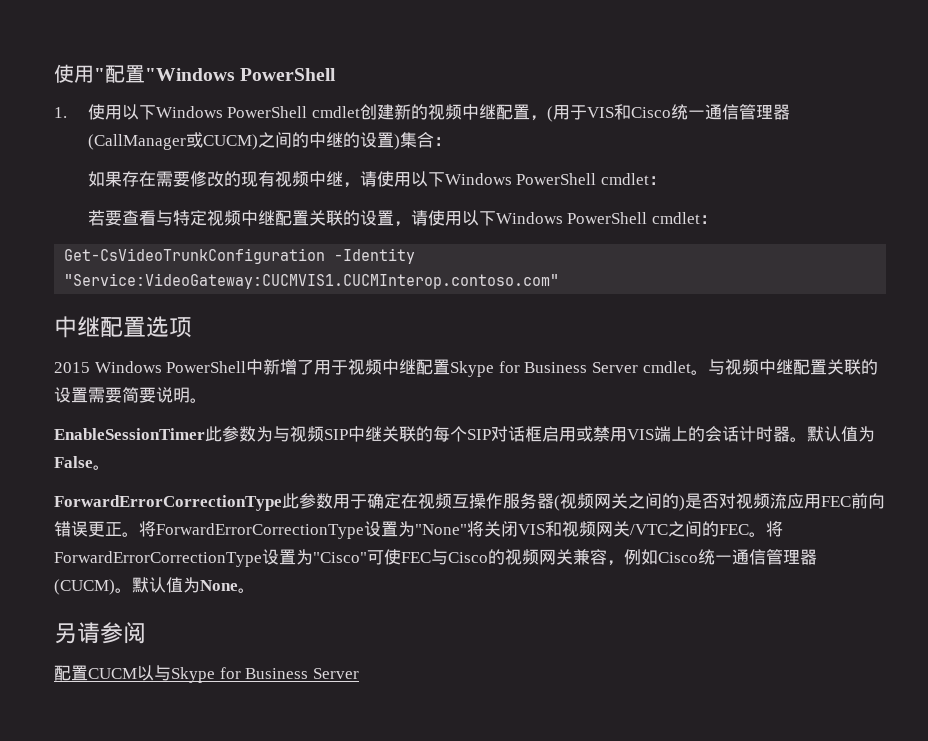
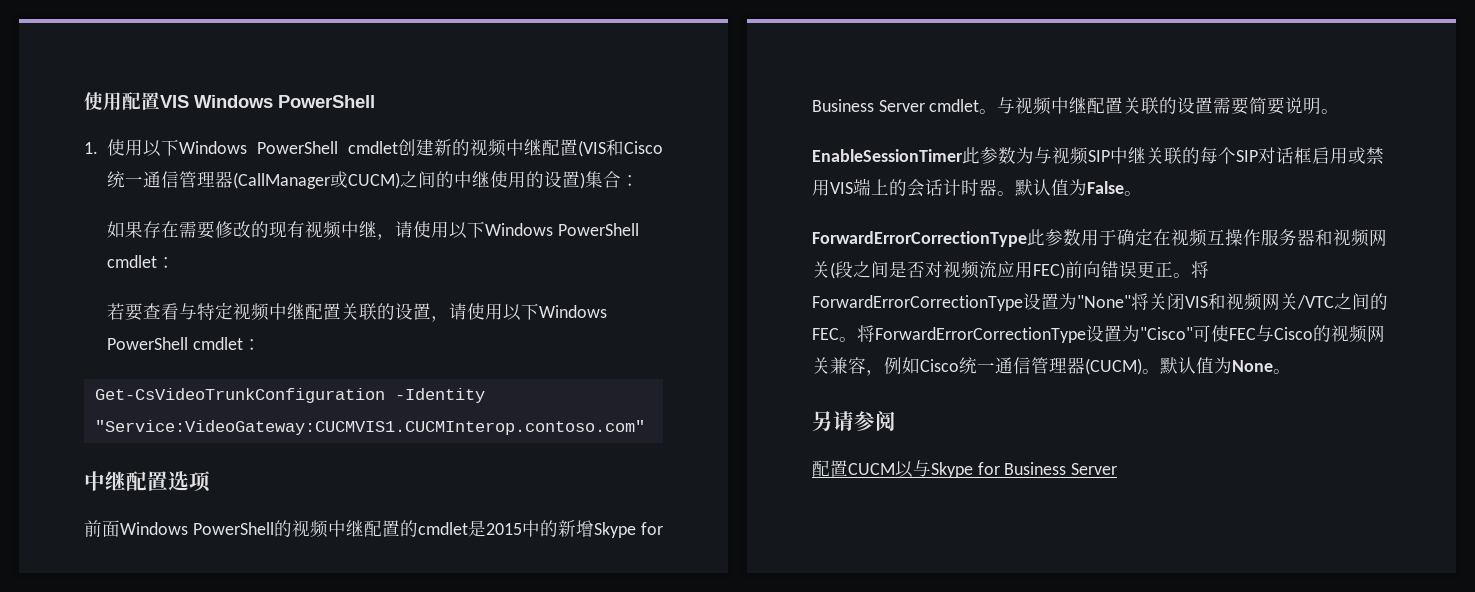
- 使用"配置"Windows PowerShell
+ 使用配置VIS Windows PowerShell
- 1.使用以下Windows PowerShell cmdlet创建新的视频中继配置，(用于VIS和Cisco统一通信管理器(CallManager或CUCM)之间的中继的设置)集合：
+ 1.使用以下Windows PowerShell cmdlet创建新的视频中继配置(VIS和Cisco统一通信管理器(CallManager或CUCM)之间的中继使用的设置)集合：
- 2015 Windows PowerShell中新增了用于视频中继配置Skype for Business Server cmdlet。
+ 前面Windows PowerShell的视频中继配置的cmdlet是2015中的新增Skype for Business Server cmdlet。
- ForwardErrorCorrectionType此参数用于确定在视频互操作服务器(视频网关之间的)是否对视频流应用FEC前向错误更正。
+ ForwardErrorCorrectionType此参数用于确定在视频互操作服务器和视频网关(段之间是否对视频流应用FEC)前向错误更正。

